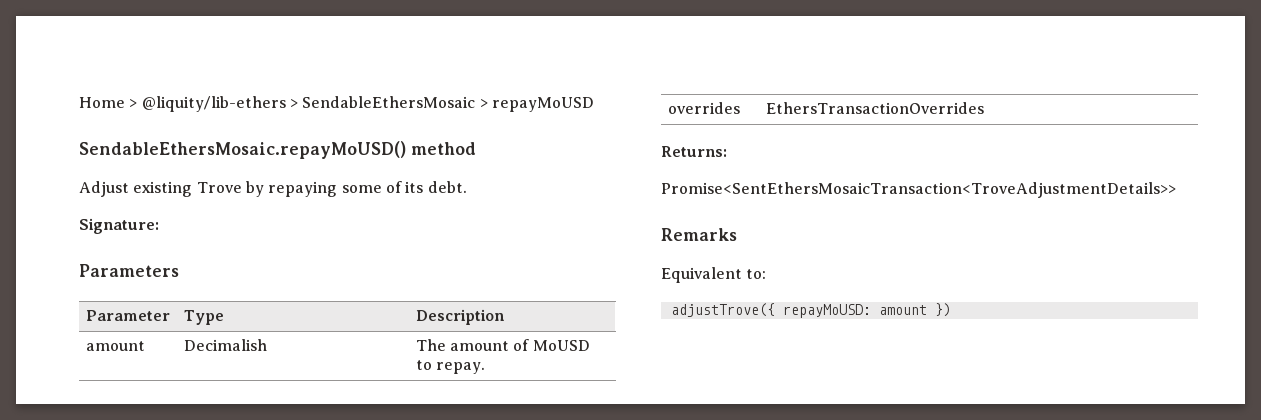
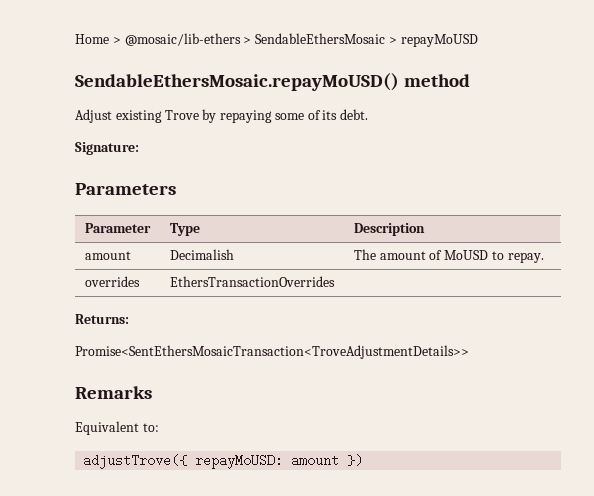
- Home > @liquity/lib-ethers > SendableEthersMosaic > repayMoUSD
+ Home > @mosaic/lib-ethers > SendableEthersMosaic > repayMoUSD

